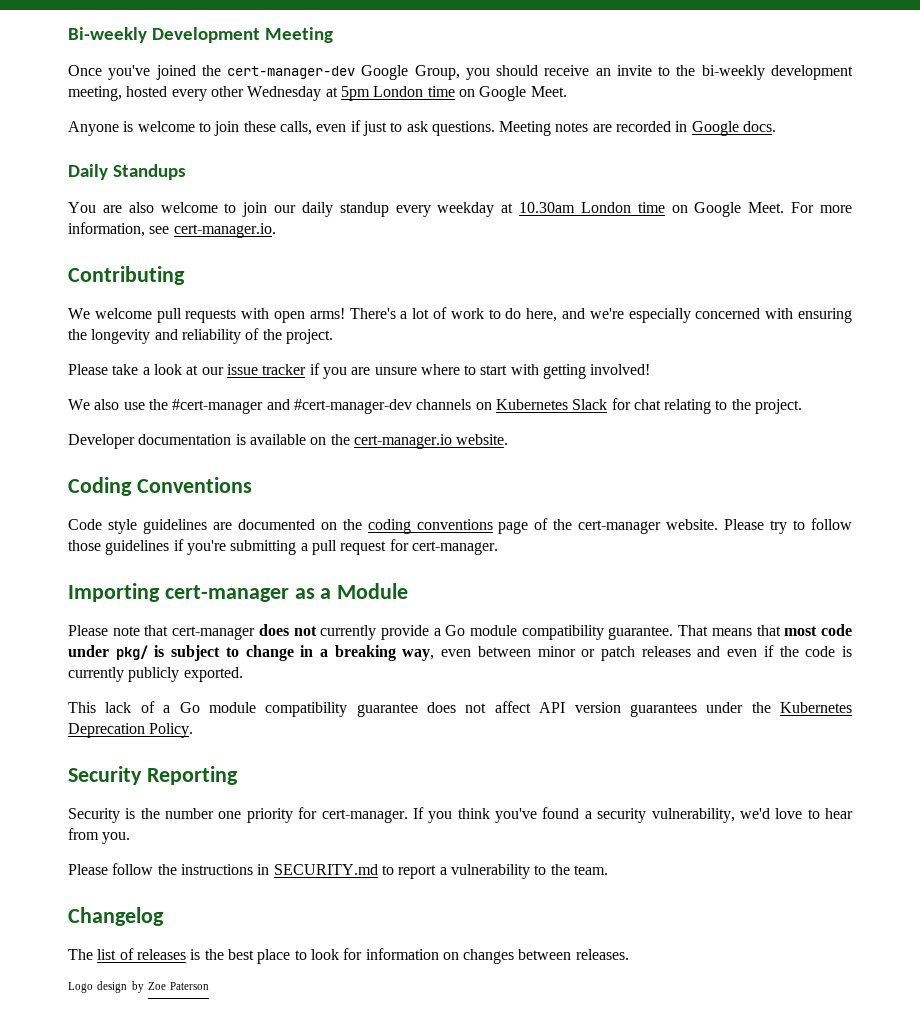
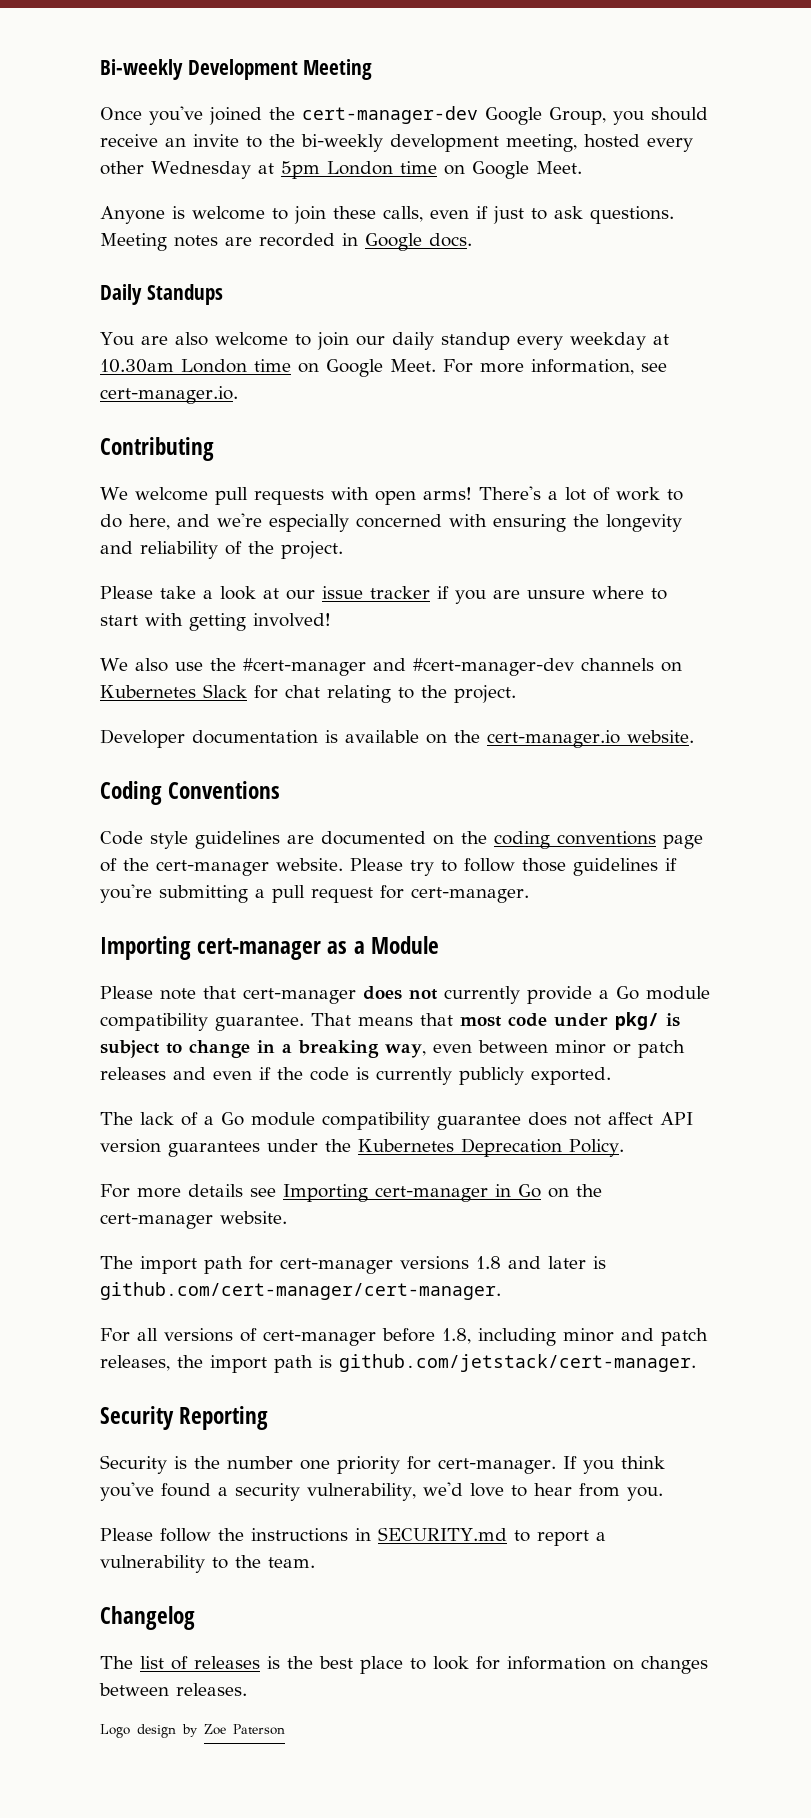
- This lack of a Go module compatibility guarantee does not affect API version guarantees under the Kubernetes Deprecation Policy.
+ The lack of a Go module compatibility guarantee does not affect API version guarantees under the Kubernetes Deprecation Policy.
+ For more details see Importing cert-manager in Go on the cert-manager website.
+ The import path for cert-manager versions 1.8 and later is github.com/cert-manager/cert-manager.
+ For all versions of cert-manager before 1.8, including minor and patch releases, the import path is github.com/jetstack/cert-manager.

